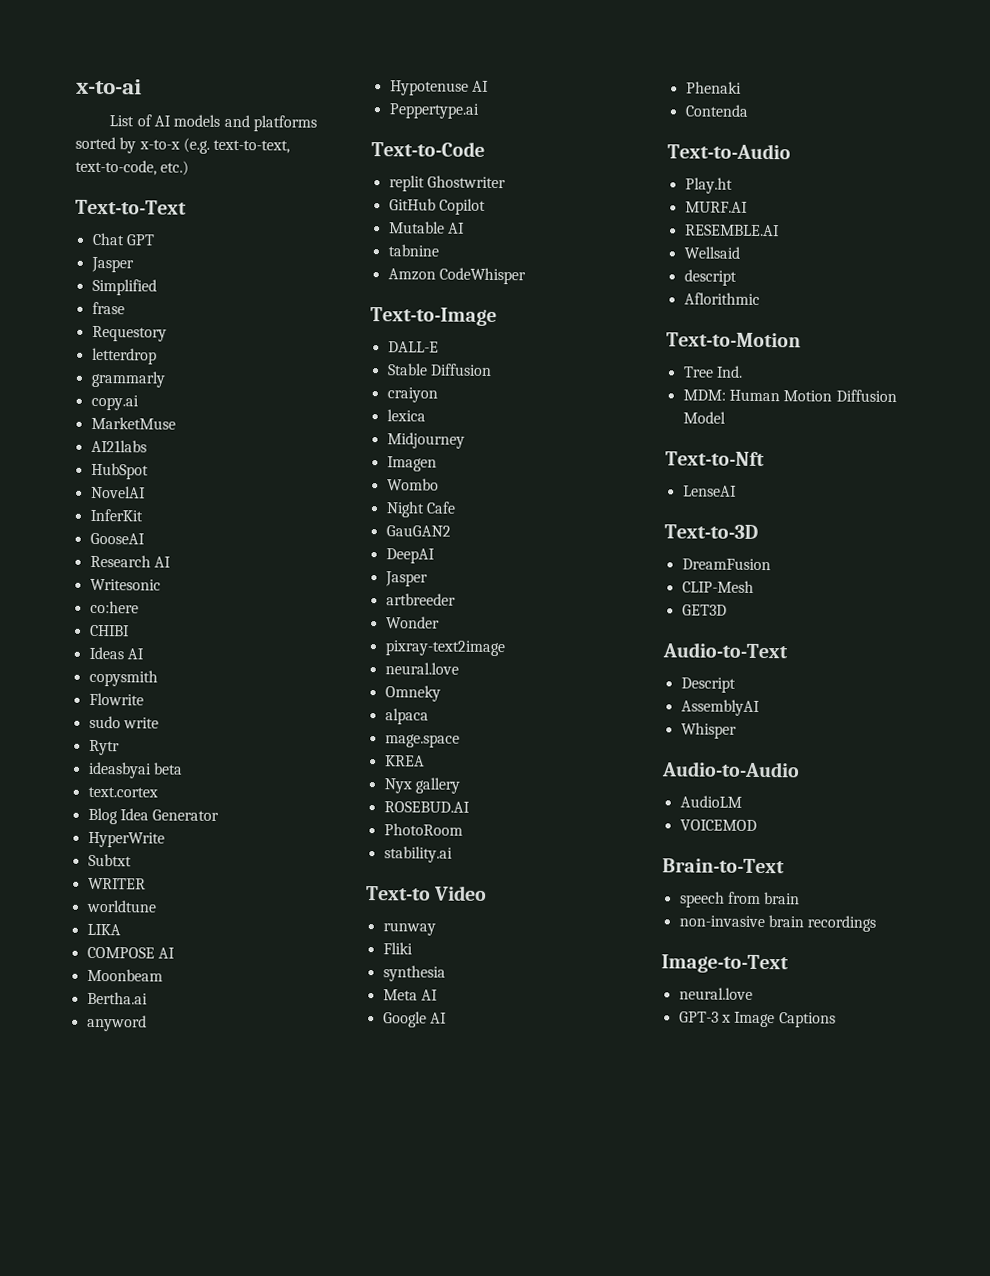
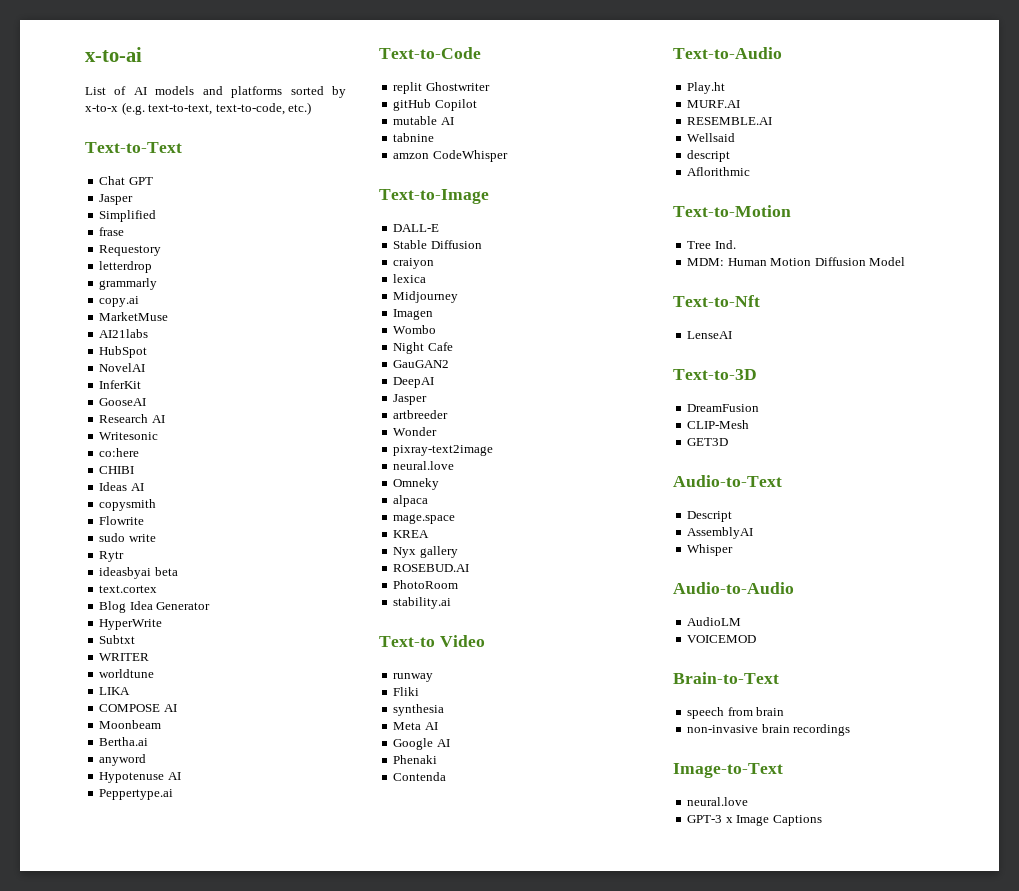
- GitHub Copilot
+ gitHub Copilot
- Mutable AI
+ mutable AI
- Amzon CodeWhisper
+ amzon CodeWhisper

